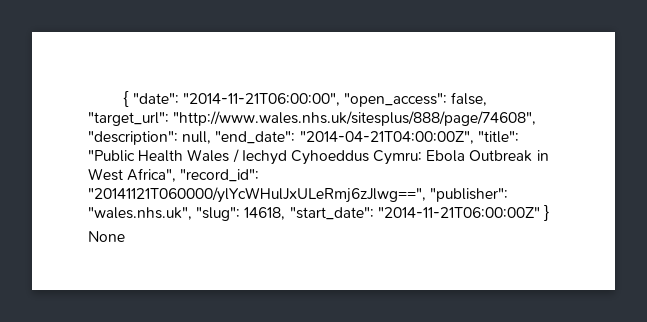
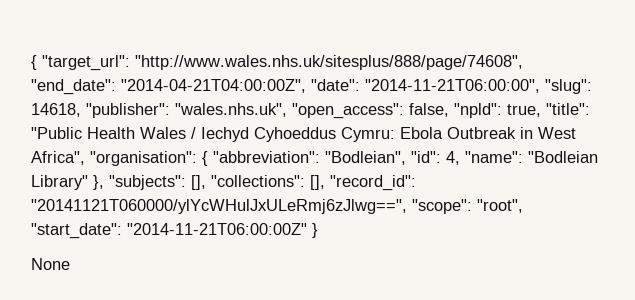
- { "date": "2014-11-21T06:00:00", "open_access": false, "target_url": "http://www.wales.nhs.uk/sitesplus/888/page/74608", "description": null, "end_date": "2014-04-21T04:00:00Z", "title": "Public Health Wales / Iechyd Cyhoeddus Cymru: Ebola Outbreak in West Africa", "record_id": "20141121T060000/ylYcWHulJxULeRmj6zJlwg==", "publisher": "wales.nhs.uk", "slug": 14618, "start_date": "2014-11-21T06:00:00Z" }
+ { "target_url": "http://www.wales.nhs.uk/sitesplus/888/page/74608", "end_date": "2014-04-21T04:00:00Z", "date": "2014-11-21T06:00:00", "slug": 14618, "publisher": "wales.nhs.uk", "open_access": false, "npld": true, "title": "Public Health Wales / Iechyd Cyhoeddus Cymru: Ebola Outbreak in West Africa", "organisation": { "abbreviation": "Bodleian", "id": 4, "name": "Bodleian Library" }, "subjects": [], "collections": [], "record_id": "20141121T060000/ylYcWHulJxULeRmj6zJlwg==", "scope": "root", "start_date": "2014-11-21T06:00:00Z" }

